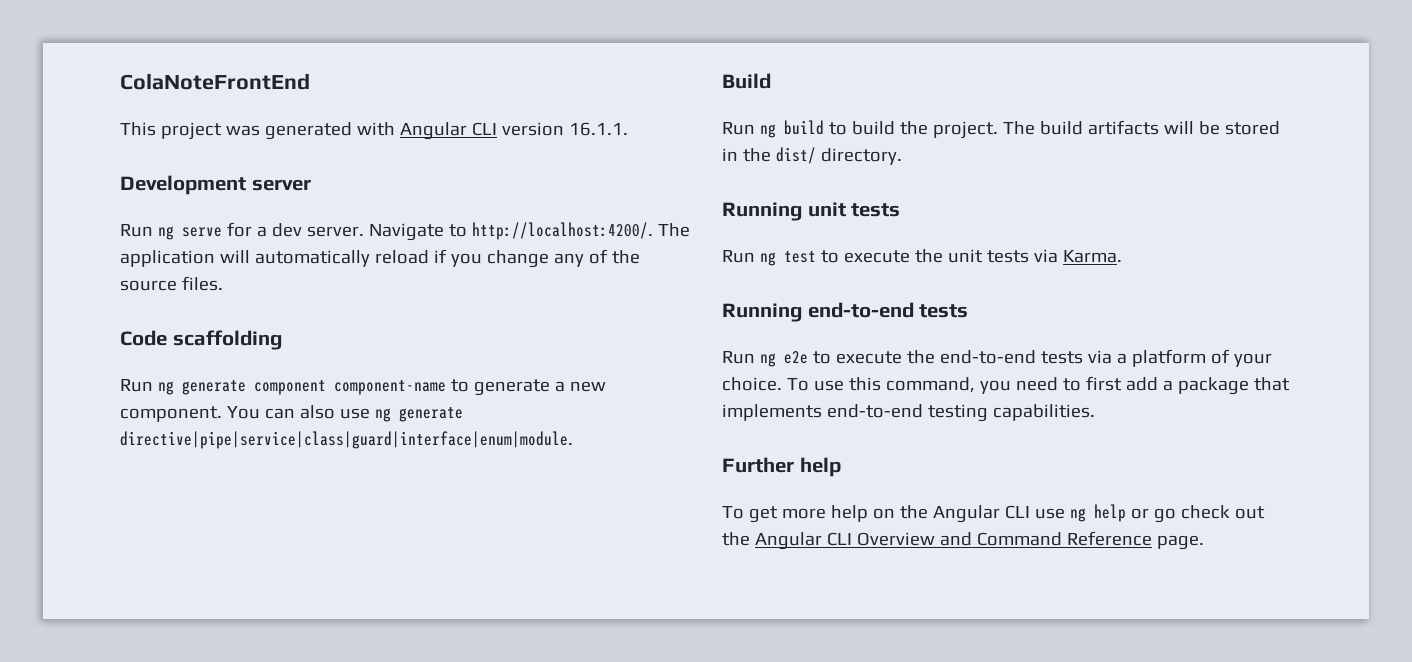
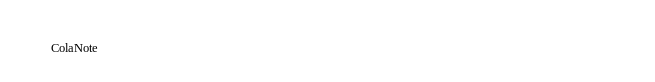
- ColaNoteFrontEnd
- This project was generated with Angular CLI version 16.1.1.
- Development server
- Run ng serve for a dev server. Navigate to http://localhost:4200/. The application will automatically reload if you change any of the source files.
- Code scaffolding
- Run ng generate component component-name to generate a new component. You can also use ng generate directive|pipe|service|class|guard|interface|enum|module.
- Build
- Run ng build to build the project. The build artifacts will be stored in the dist/ directory.
- Running unit tests
- Run ng test to execute the unit tests via Karma.
- Running end-to-end tests
- Run ng e2e to execute the end-to-end tests via a platform of your choice. To use this command, you need to first add a package that implements end-to-end testing capabilities.
- Further help
- To get more help on the Angular CLI use ng help or go check out the Angular CLI Overview and Command Reference page.
+ ColaNote

